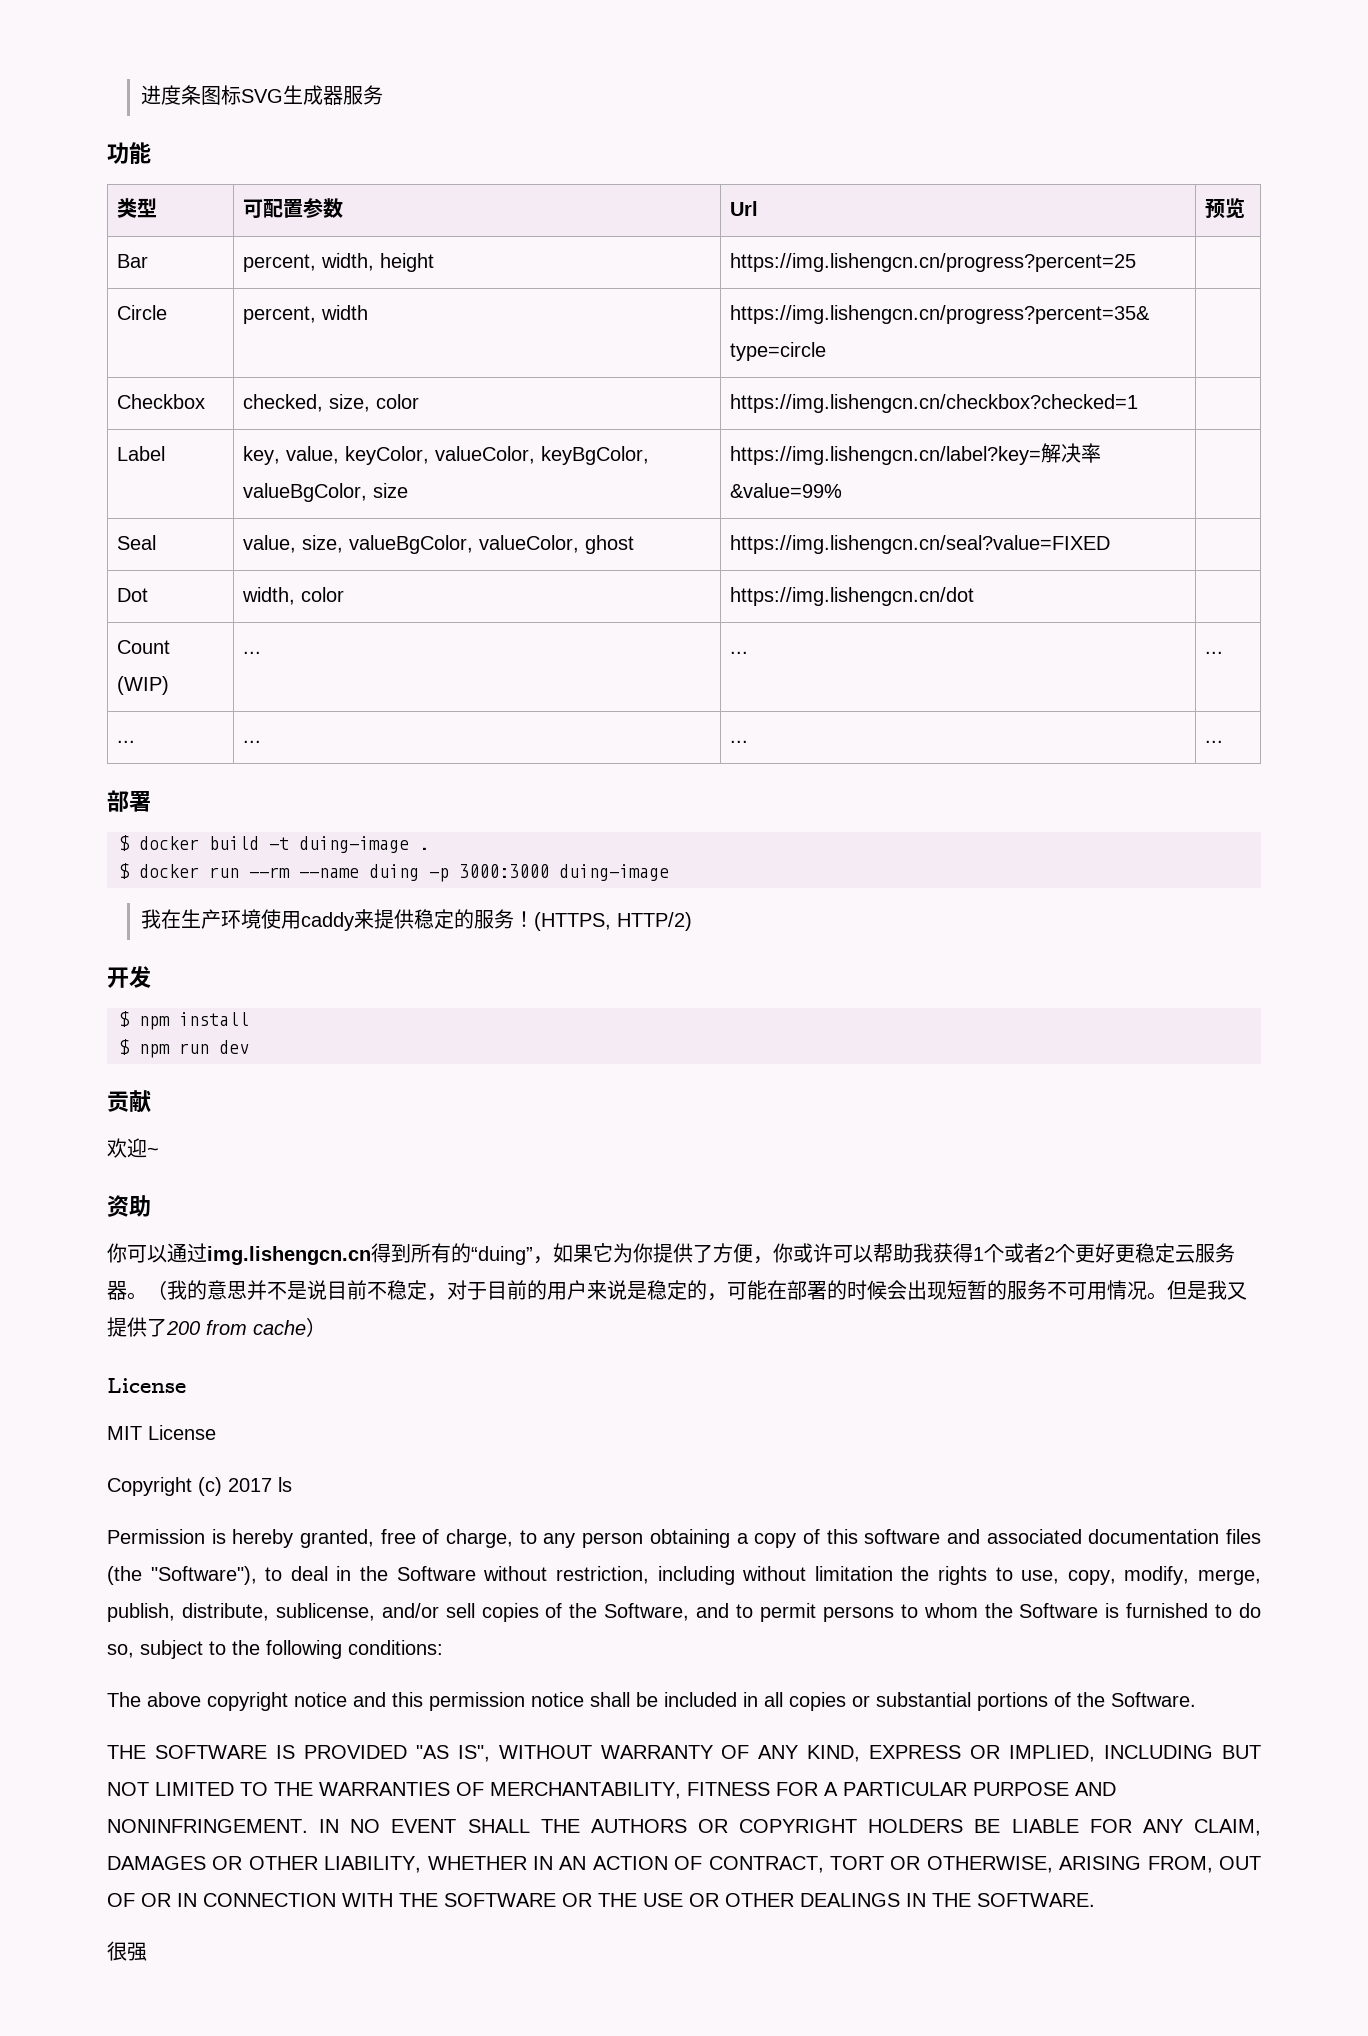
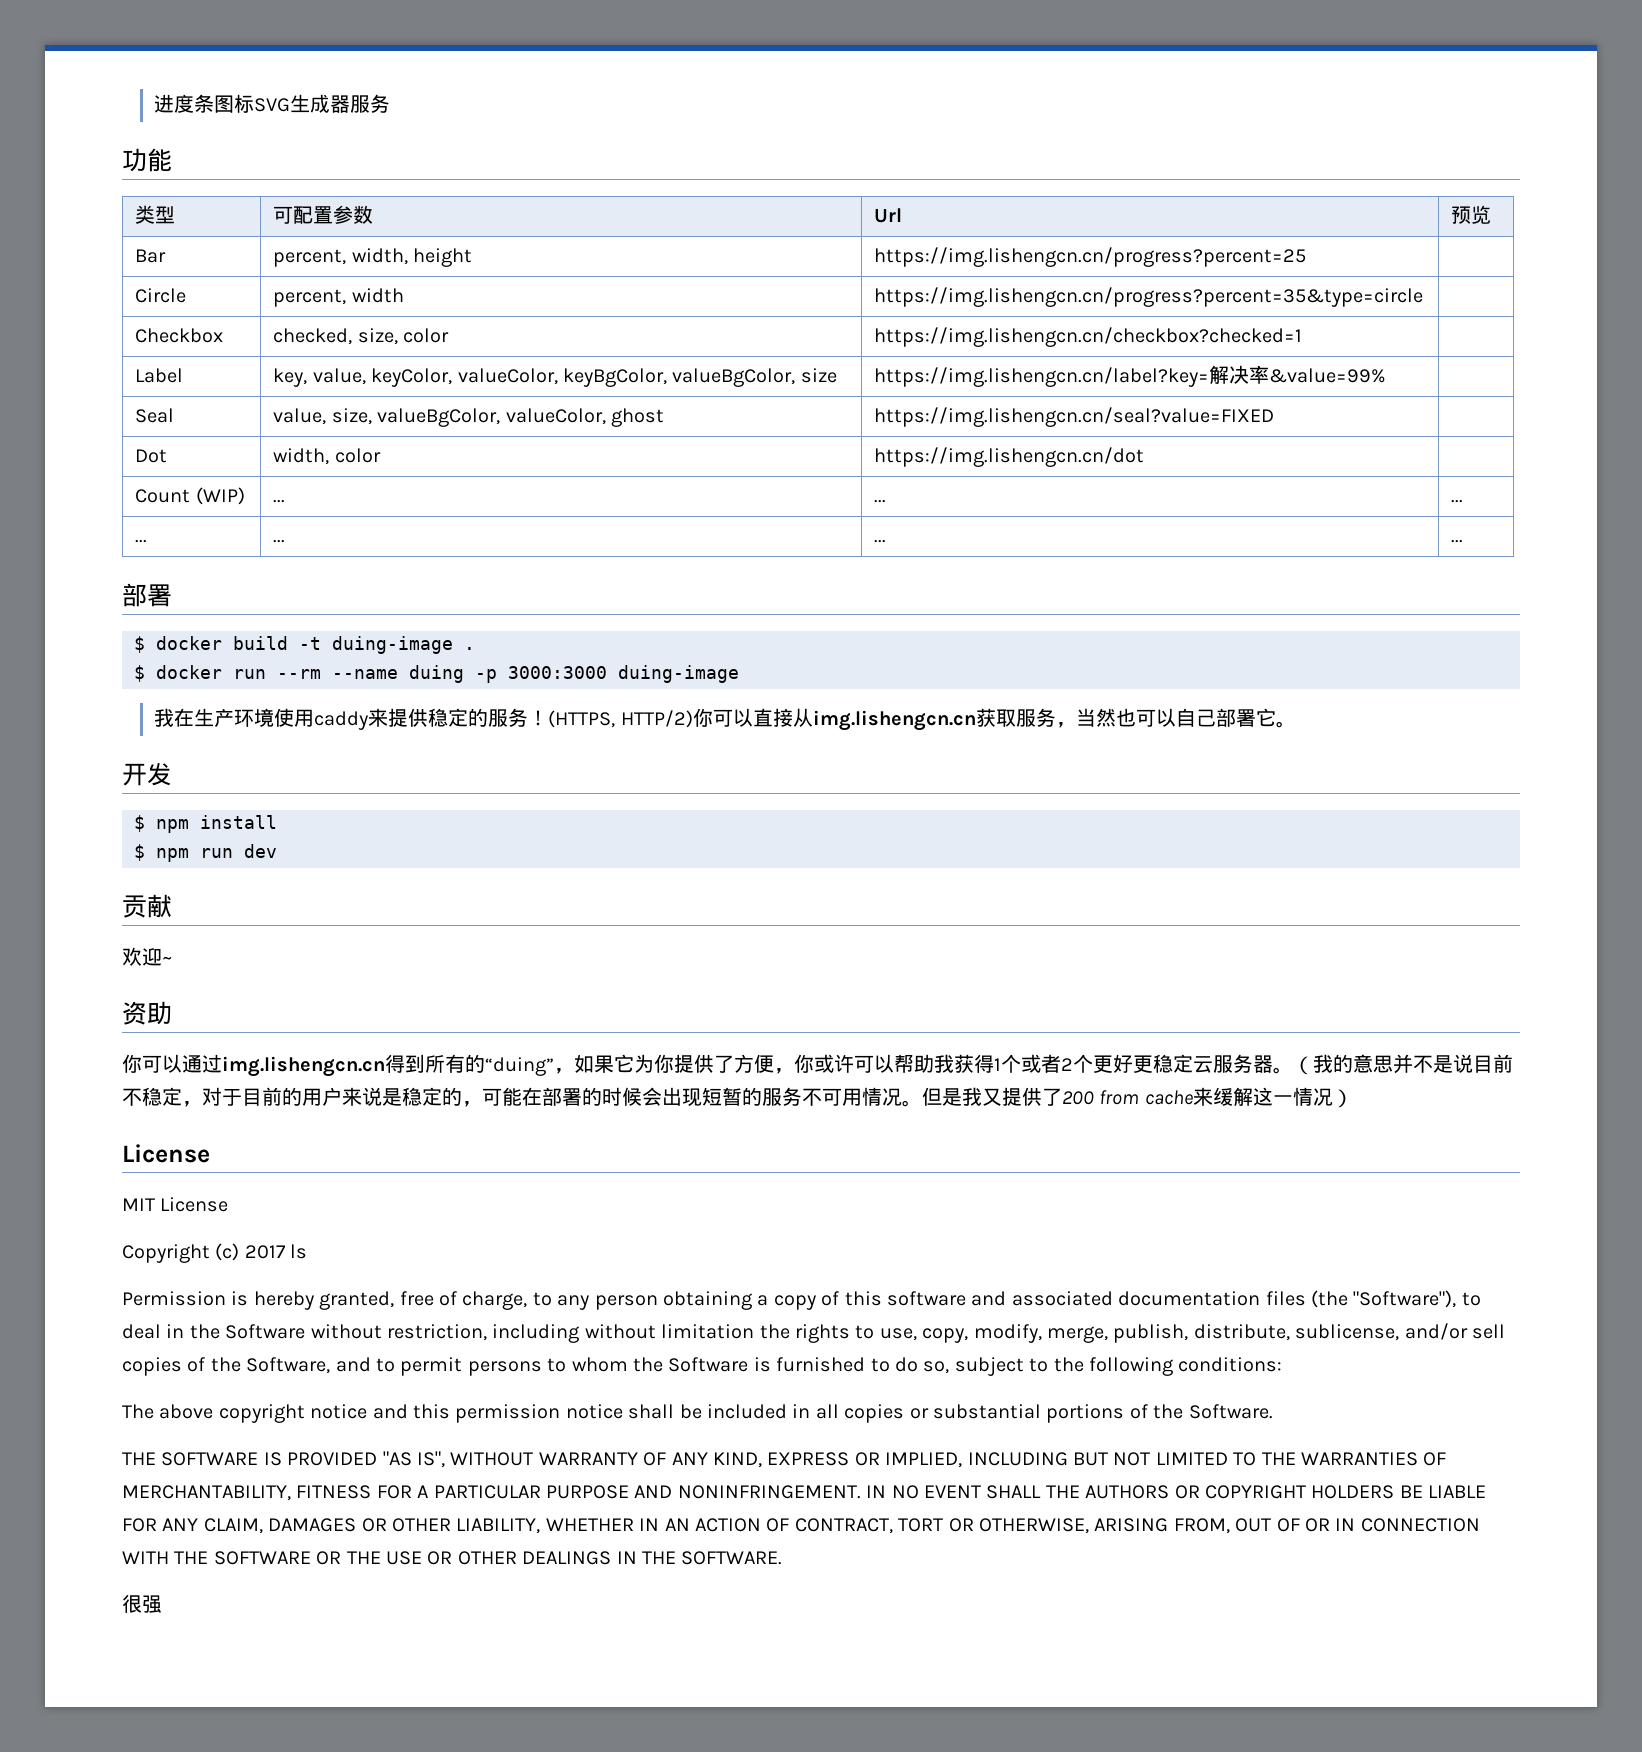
- (HTTPS, HTTP/2)
+ (HTTPS, HTTP/2)你可以直接从img.lishengcn.cn获取服务，当然也可以自己部署它。
- 但是我又提供了200 from cache）
+ 但是我又提供了200 from cache来缓解这一情况）

